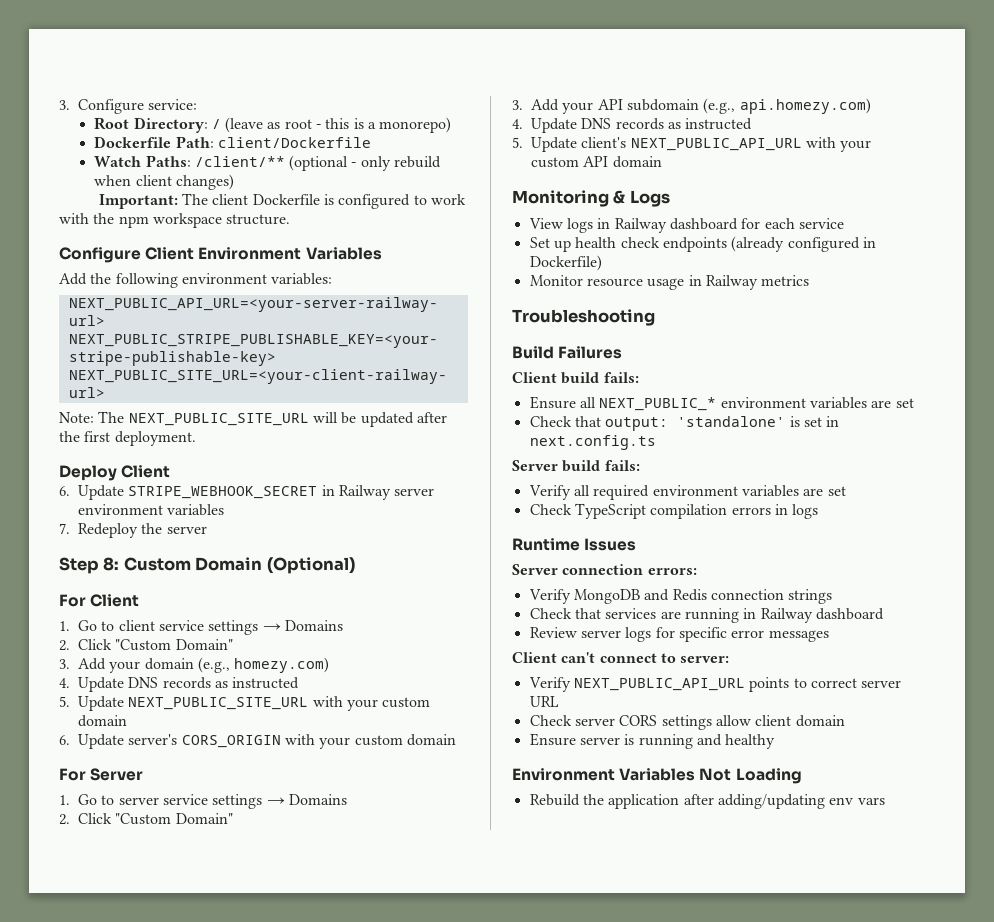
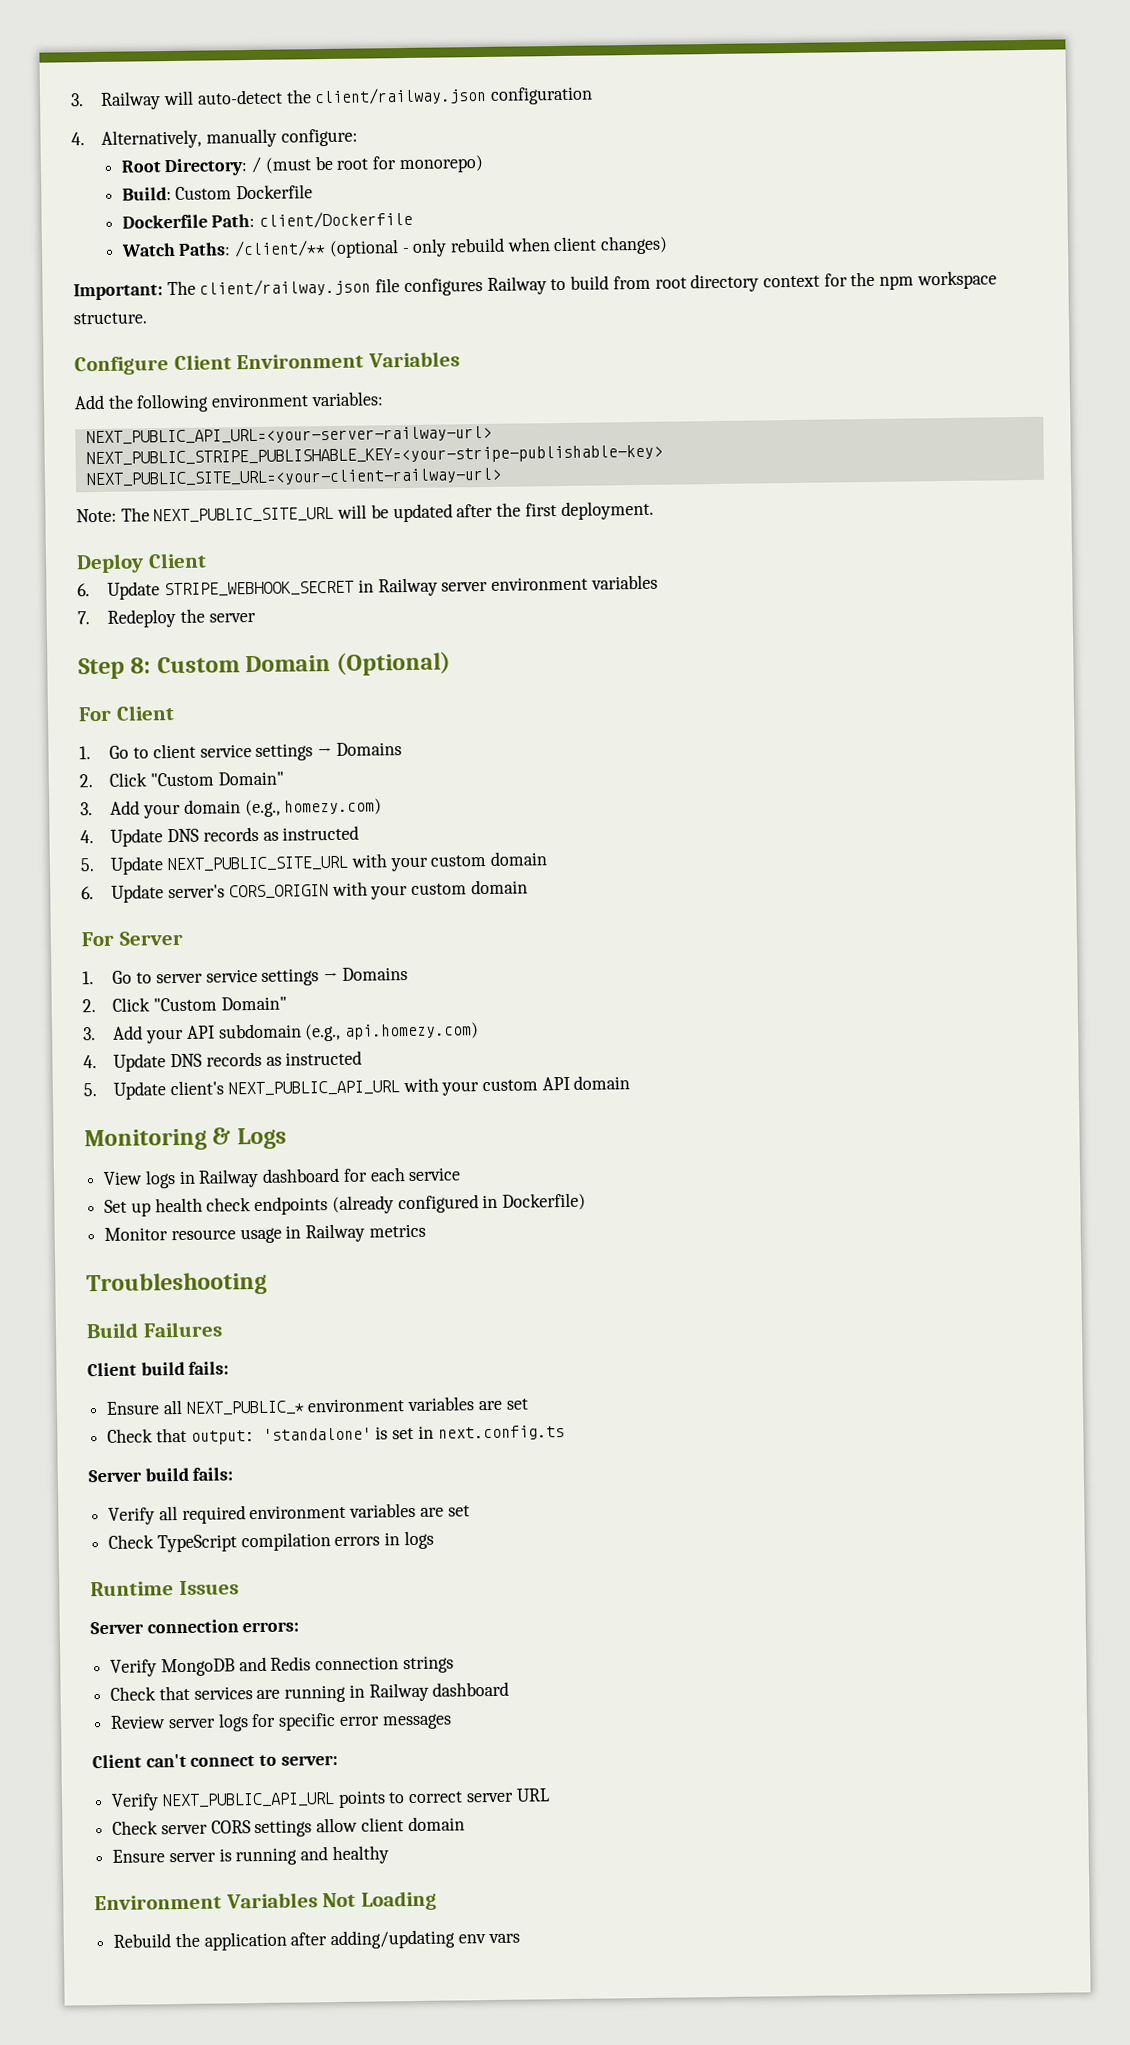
- 3. Configure service:
- Root Directory: / (leave as root - this is a monorepo)
+ 3. Railway will auto-detect the client/railway.json configuration
+ 4. Alternatively, manually configure:
+ Root Directory: / (must be root for monorepo)
+ Build: Custom Dockerfile
- Important: The client Dockerfile is configured to work with the npm workspace structure.
+ Important: The client/railway.json file configures Railway to build from root directory context for the npm workspace structure.

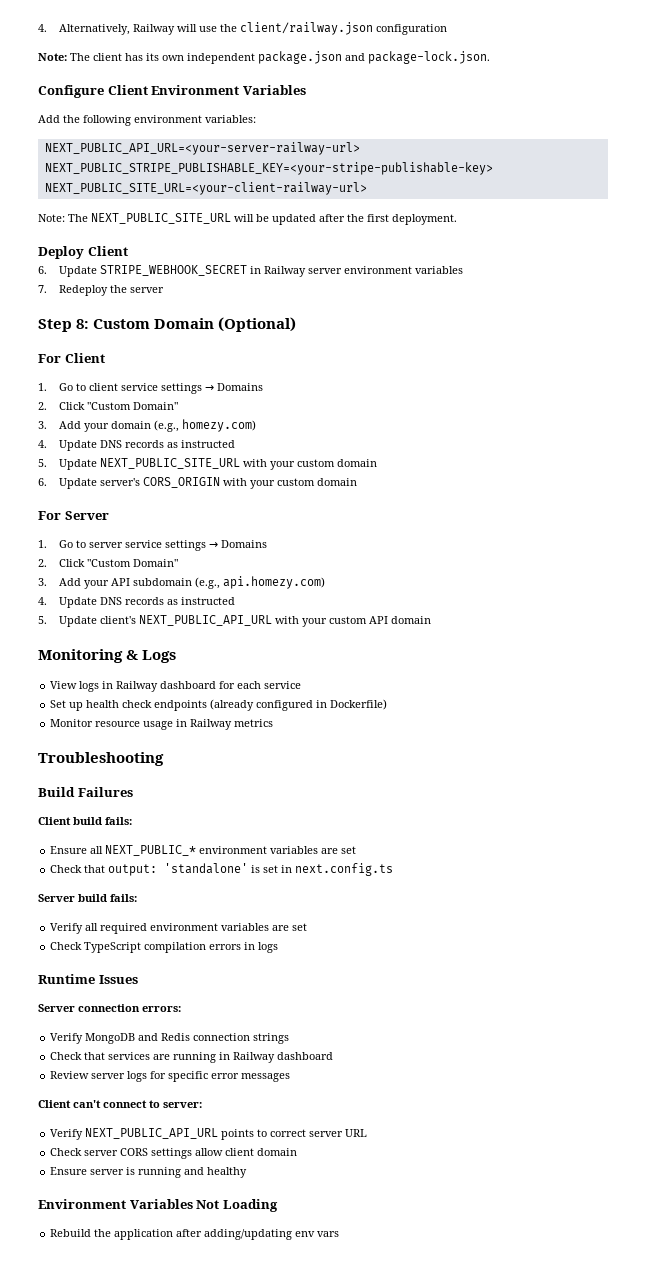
- 3. Railway will auto-detect the client/railway.json configuration
+ 4. Alternatively, Railway will use the client/railway.json configuration
- 4. Alternatively, manually configure:
- Root Directory: / (must be root for monorepo)
- Build: Custom Dockerfile
- Dockerfile Path: client/Dockerfile
- Watch Paths: /client/** (optional - only rebuild when client changes)
- Important: The client/railway.json file configures Railway to build from root directory context for the npm workspace structure.
+ Note: The client has its own independent package.json and package-lock.json.

